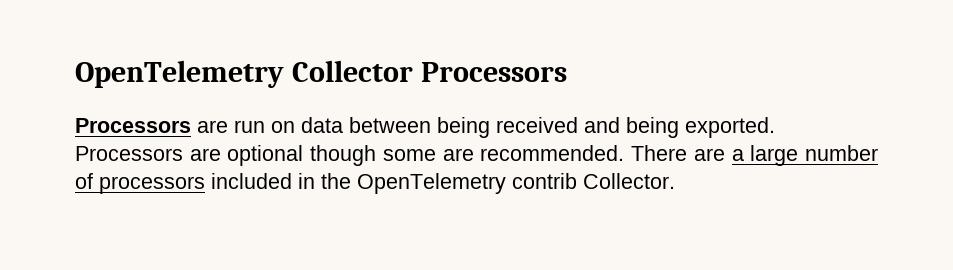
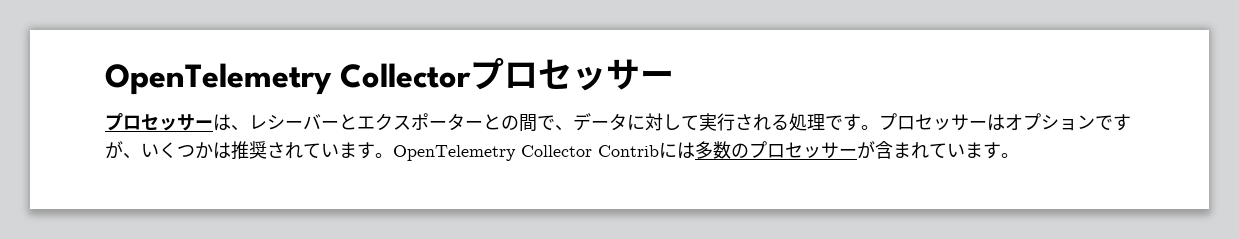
- OpenTelemetry Collector Processors
- Processors are run on data between being received and being exported. Processors are optional though some are recommended. There are a large number of processors included in the OpenTelemetry contrib Collector.
+ OpenTelemetry Collectorプロセッサー
+ プロセッサーは、レシーバーとエクスポーターとの間で、データに対して実行される処理です。プロセッサーはオプションですが、いくつかは推奨されています。OpenTelemetry Collector Contribには多数のプロセッサーが含まれています。

